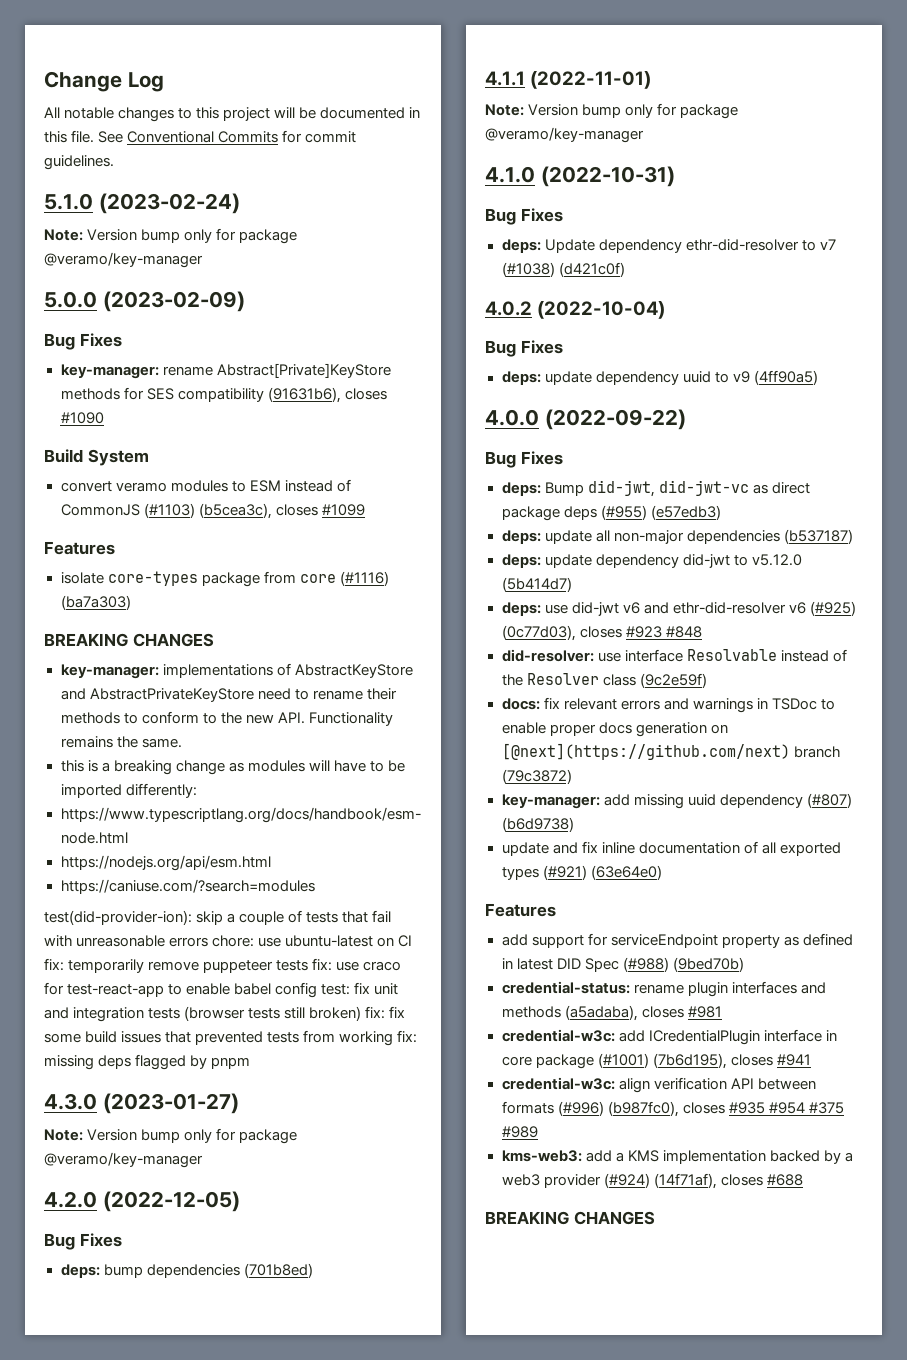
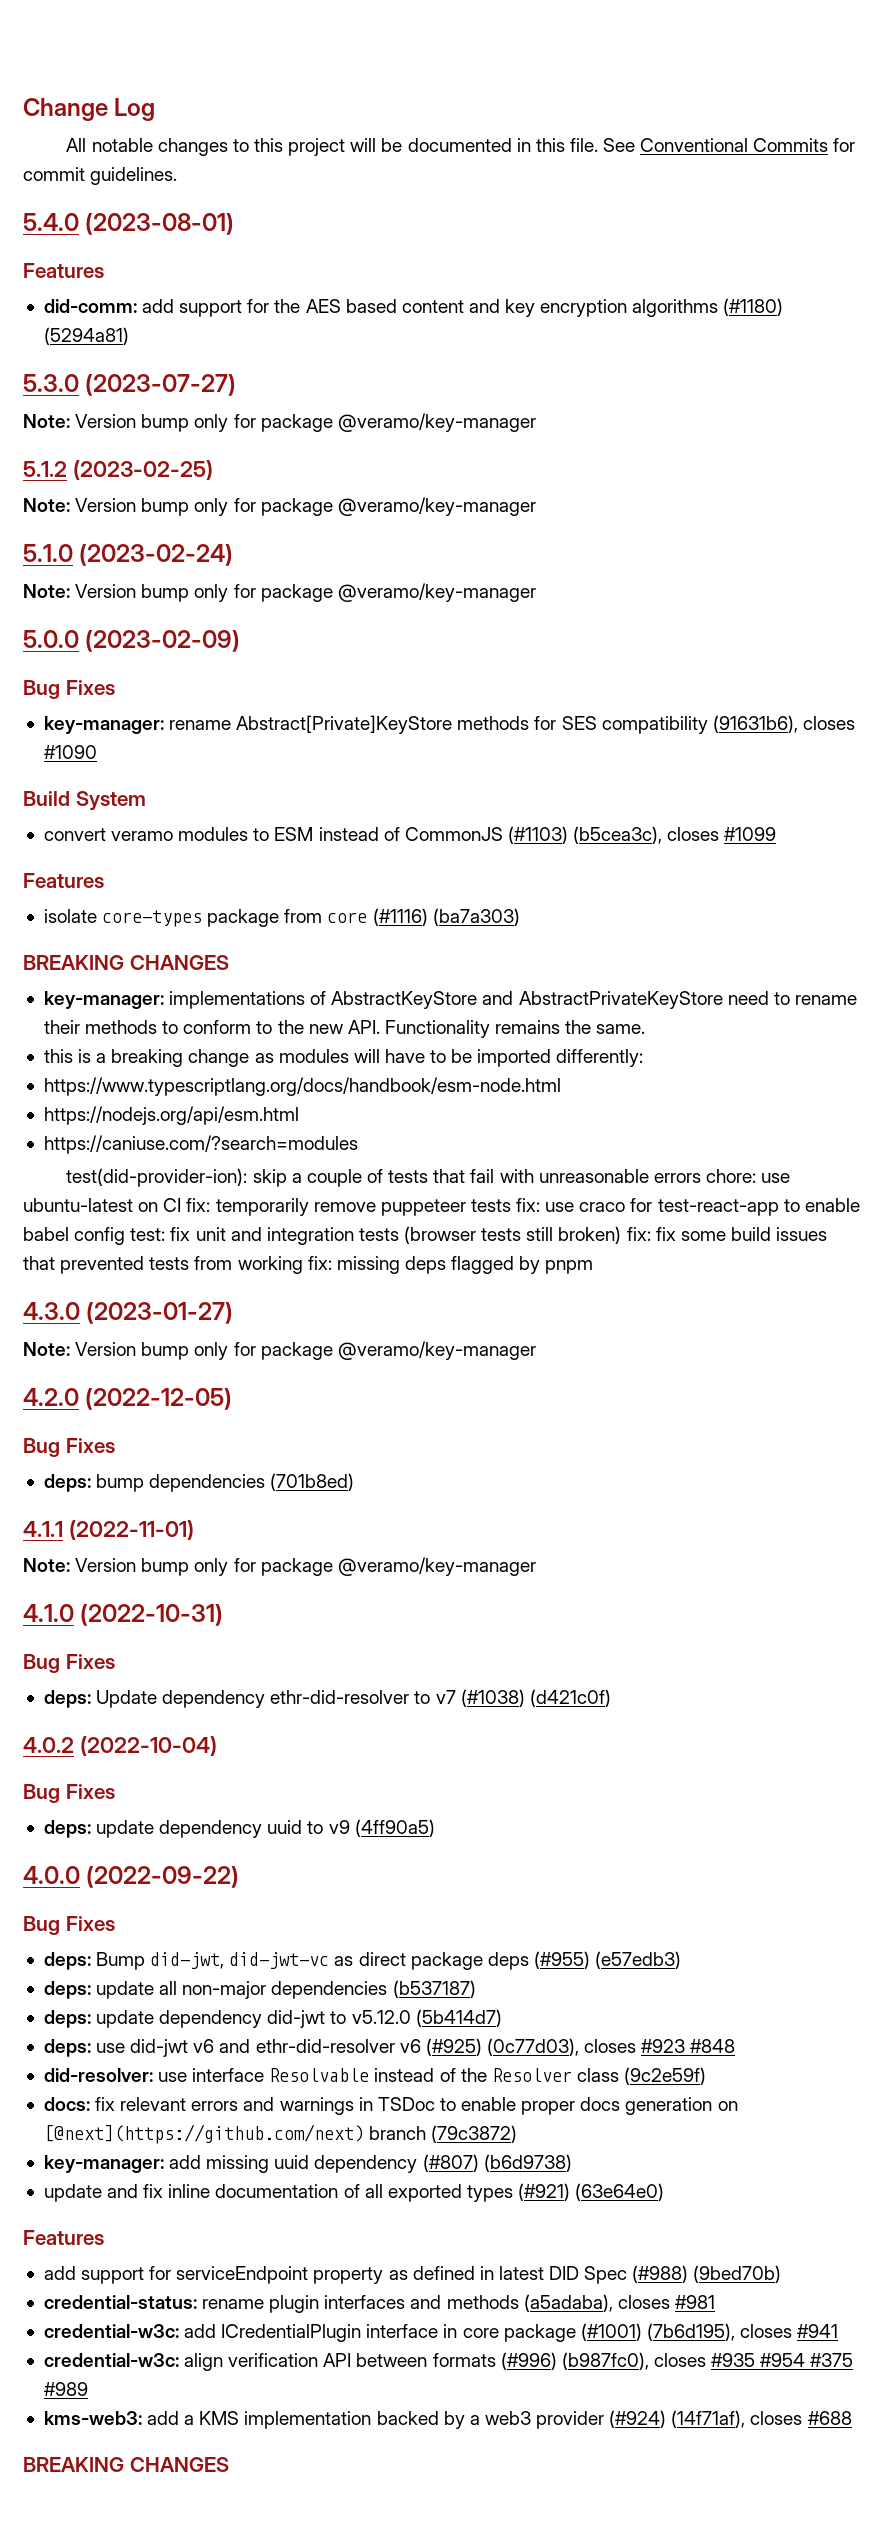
+ 5.4.0 (2023-08-01)
+ Features
+ did-comm: add support for the AES based content and key encryption algorithms (#1180) (5294a81)
+ 5.3.0 (2023-07-27)
+ Note: Version bump only for package @veramo/key-manager
+ 5.1.2 (2023-02-25)
+ Note: Version bump only for package @veramo/key-manager

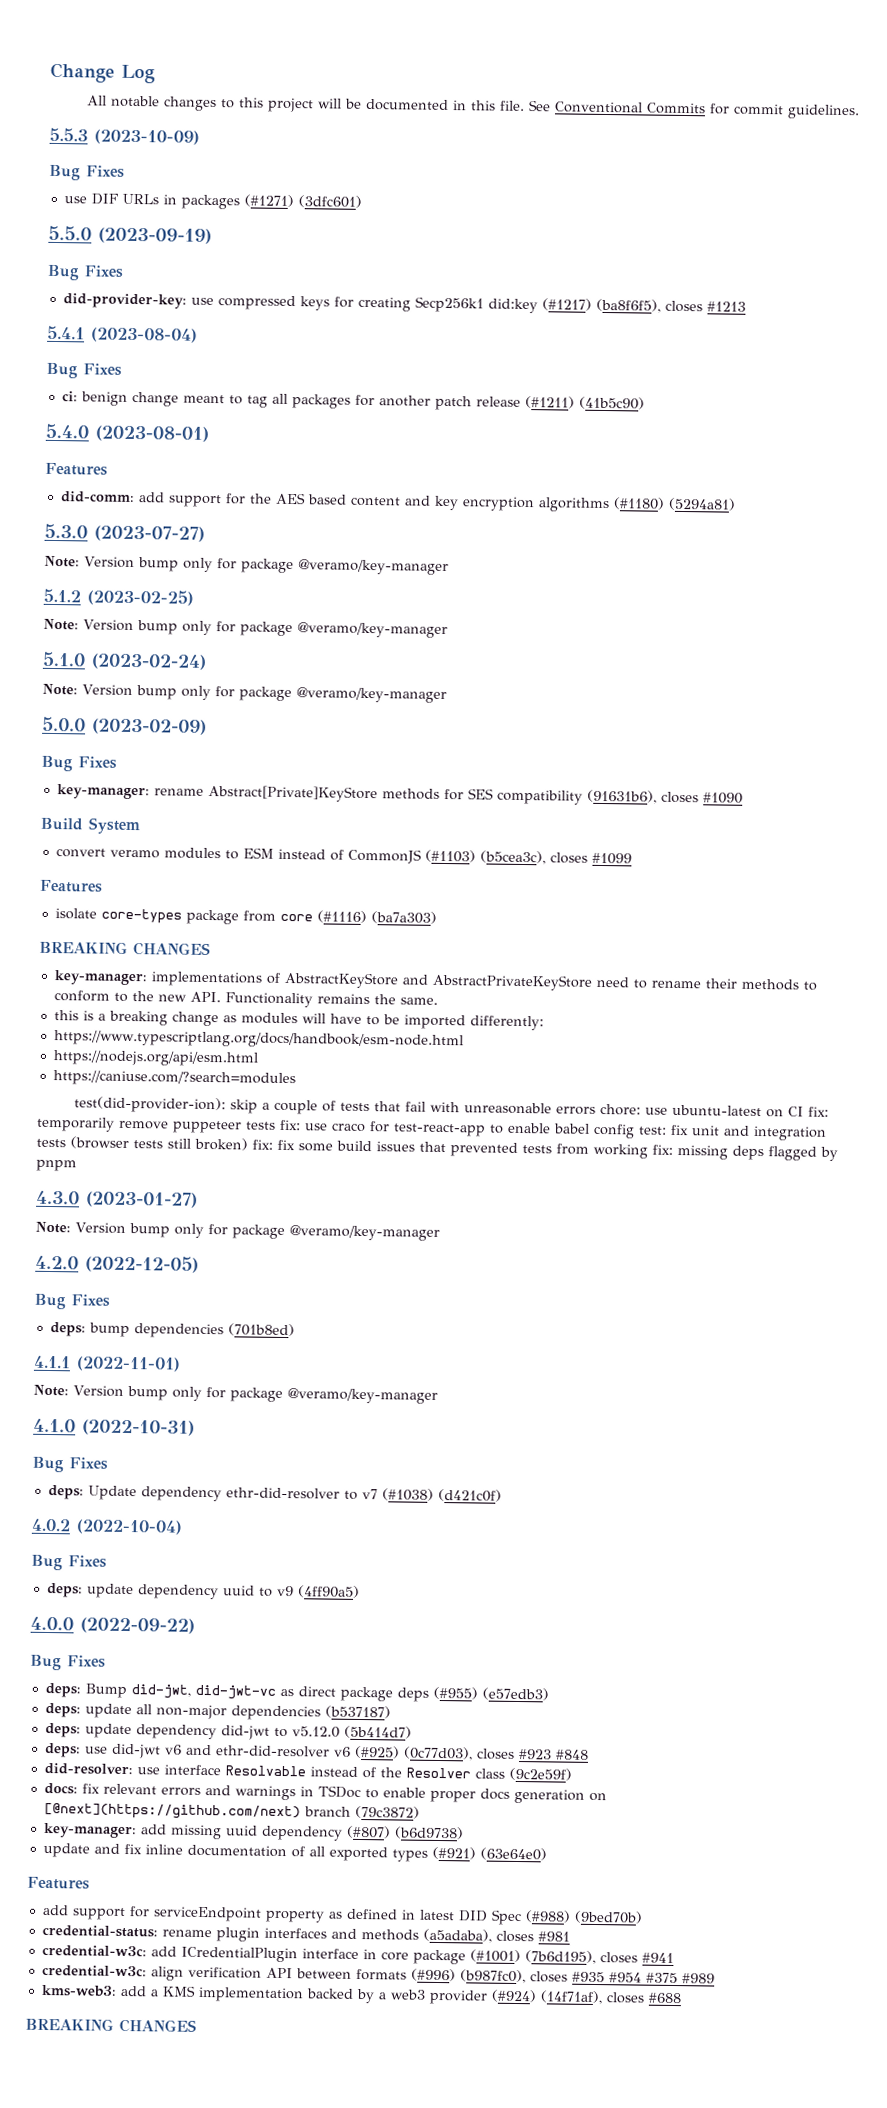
+ 5.5.3 (2023-10-09)
+ Bug Fixes
+ use DIF URLs in packages (#1271) (3dfc601)
+ 5.5.0 (2023-09-19)
+ Bug Fixes
+ did-provider-key: use compressed keys for creating Secp256k1 did:key (#1217) (ba8f6f5), closes #1213
+ 5.4.1 (2023-08-04)
+ Bug Fixes
+ ci: benign change meant to tag all packages for another patch release (#1211) (41b5c90)

